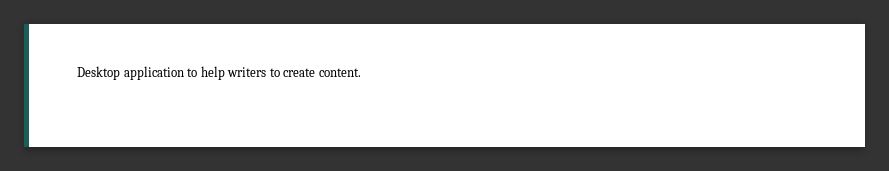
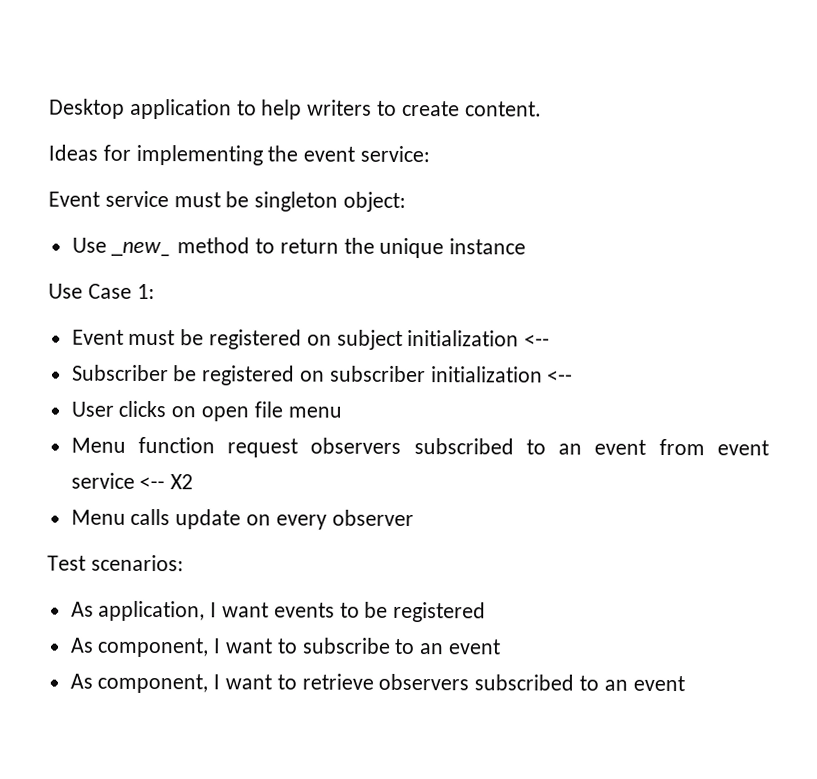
+ Ideas for implementing the event service:
+ Event service must be singleton object:
+ Use _new_ method to return the unique instance
+ Use Case 1:
+ Event must be registered on subject initialization <--
+ Subscriber be registered on subscriber initialization <--
+ User clicks on open file menu
+ Menu function request observers subscribed to an event from event service <-- X2
+ Menu calls update on every observer
+ Test scenarios:
+ As application, I want events to be registered
+ As component, I want to subscribe to an event
+ As component, I want to retrieve observers subscribed to an event

